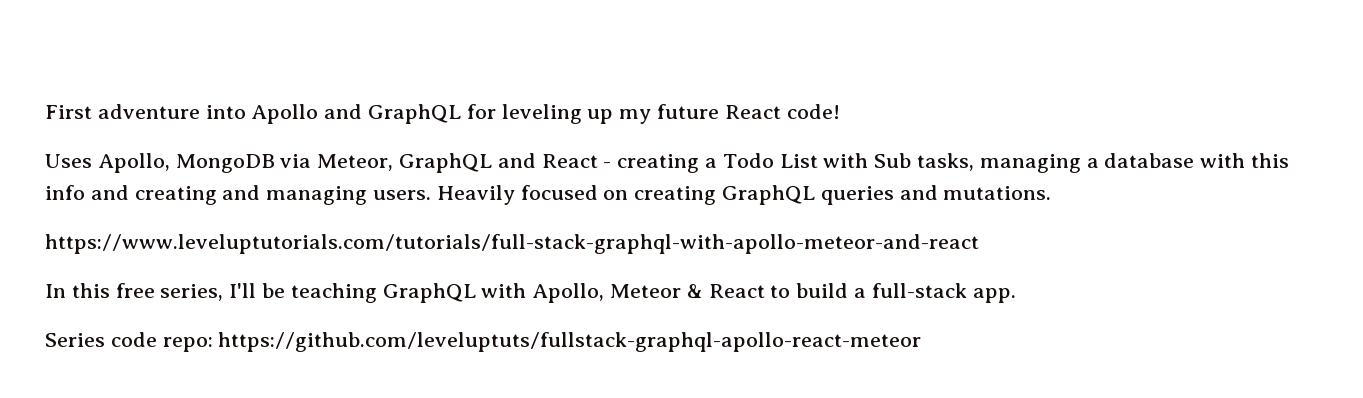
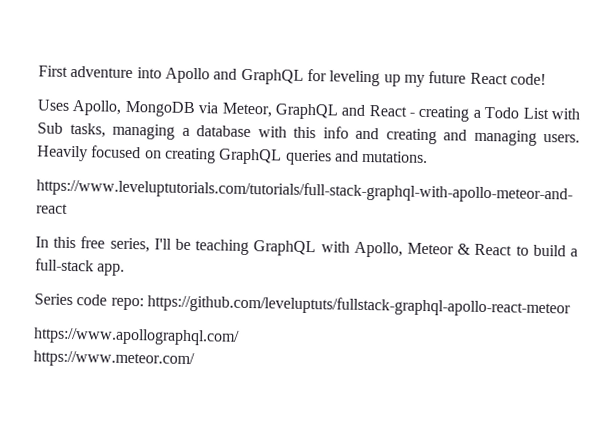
+ https://www.apollographql.com/
+ https://www.meteor.com/

